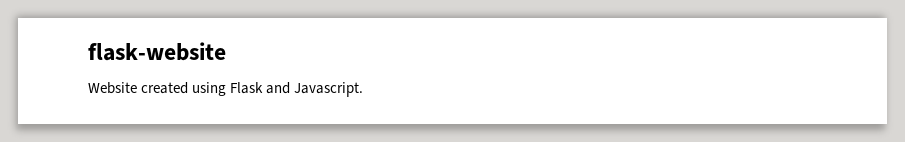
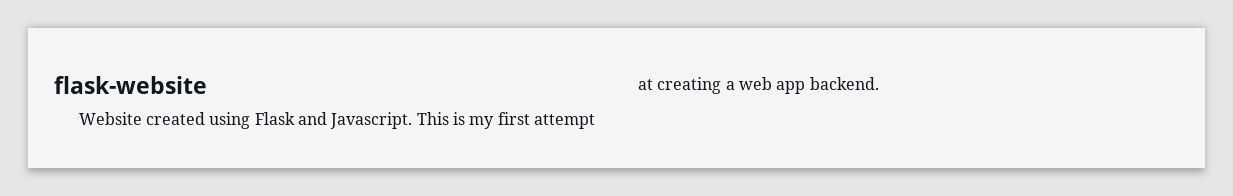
+ This is my first attempt at creating a web app backend.

